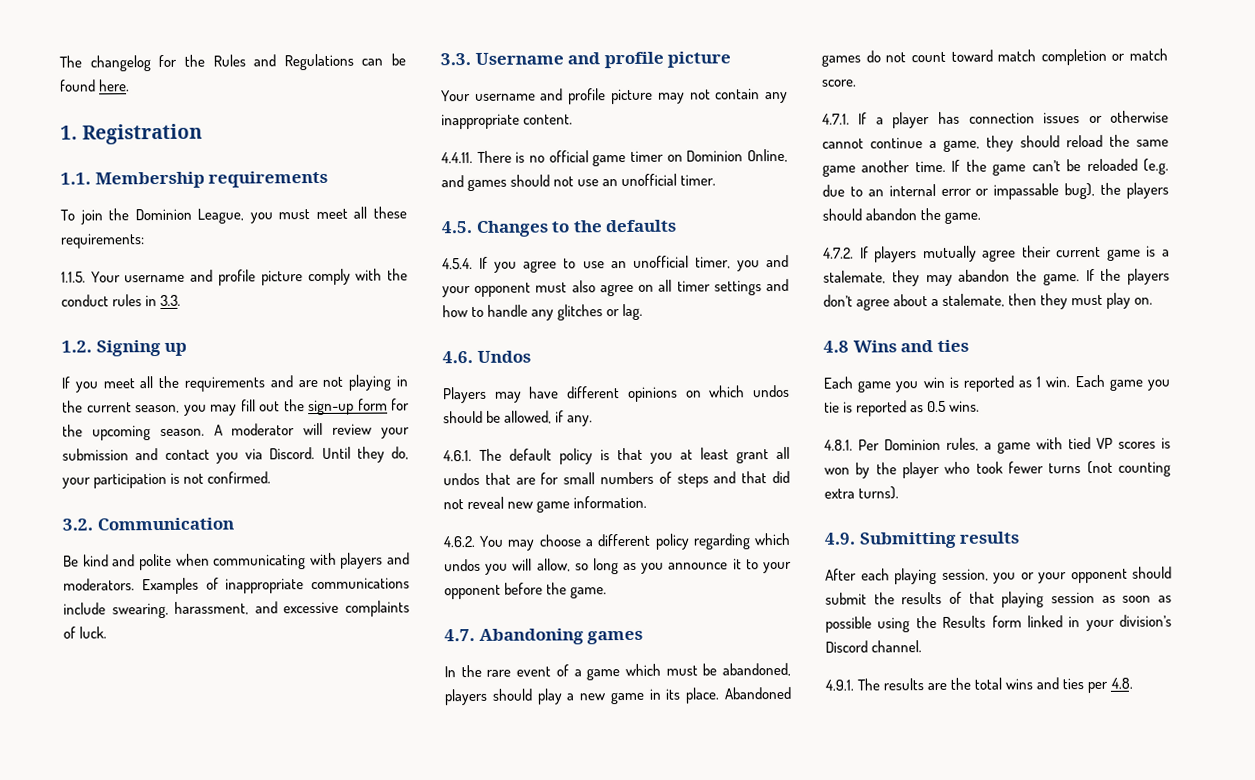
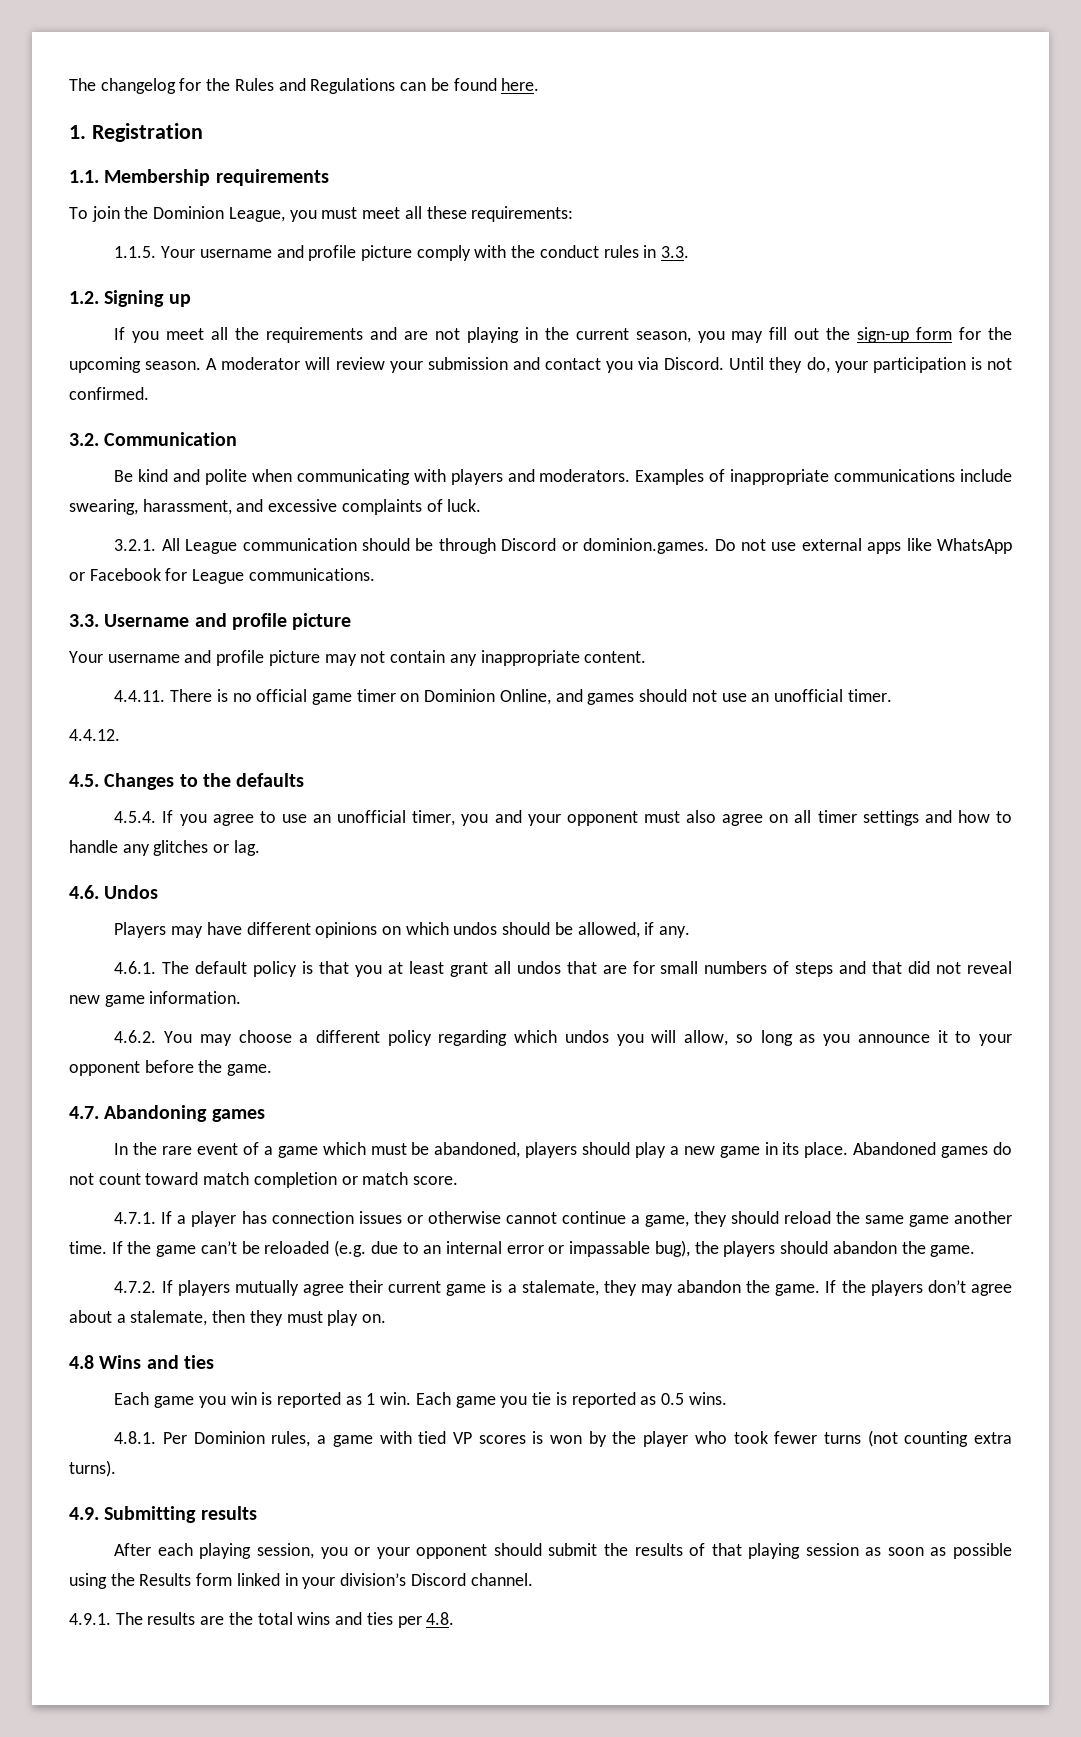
+ 3.2.1. All League communication should be through Discord or dominion.games. Do not use external apps like WhatsApp or Facebook for League communications.
+ 4.4.12.

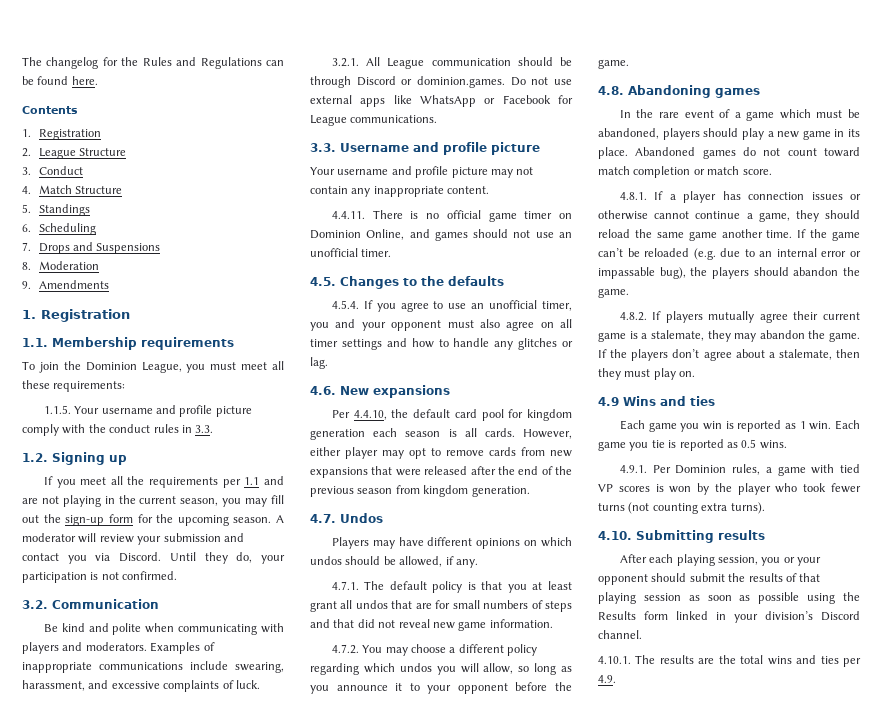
+ Contents
+ 1. Registration
+ 2. League Structure
+ 3. Conduct
+ 4. Match Structure
+ 5. Standings
+ 6. Scheduling
+ 7. Drops and Suspensions
+ 8. Moderation
+ 9. Amendments
- If you meet all the requirements and are not playing in the current season, you may fill out the sign-up form for the upcoming season.
+ If you meet all the requirements per 1.1 and are not playing in the current season, you may fill out the sign-up form for the upcoming season.
- 4.4.12.
- 4.6. Undos
+ 4.6. New expansions
+ Per 4.4.10, the default card pool for kingdom generation each season is all cards. However, either player may opt to remove cards from new expansions that were released after the end of the previous season from kingdom generation.
+ 4.7. Undos
- 4.6.1. The default policy is that you at least grant all undos that are for small numbers of steps and that did not reveal new game information.
+ 4.7.1. The default policy is that you at least grant all undos that are for small numbers of steps and that did not reveal new game information.
- 4.6.2. You may choose a different policy regarding which undos you will allow, so long as you announce it to your opponent before the game.
+ 4.7.2. You may choose a different policy regarding which undos you will allow, so long as you announce it to your opponent before the game.
- 4.7. Abandoning games
+ 4.8. Abandoning games
- 4.7.1. If a player has connection issues or otherwise cannot continue a game, they should reload the same game another time.
+ 4.8.1. If a player has connection issues or otherwise cannot continue a game, they should reload the same game another time.
- 4.7.2. If players mutually agree their current game is a stalemate, they may abandon the game.
+ 4.8.2. If players mutually agree their current game is a stalemate, they may abandon the game.
- 4.8 Wins and ties
+ 4.9 Wins and ties
- 4.8.1. Per Dominion rules, a game with tied VP scores is won by the player who took fewer turns (not counting extra turns).
+ 4.9.1. Per Dominion rules, a game with tied VP scores is won by the player who took fewer turns (not counting extra turns).
- 4.9. Submitting results
+ 4.10. Submitting results
- 4.9.1. The results are the total wins and ties per 4.8.
+ 4.10.1. The results are the total wins and ties per 4.9.

